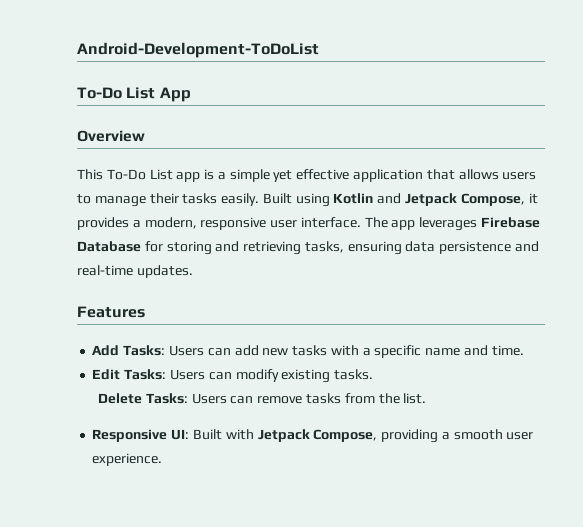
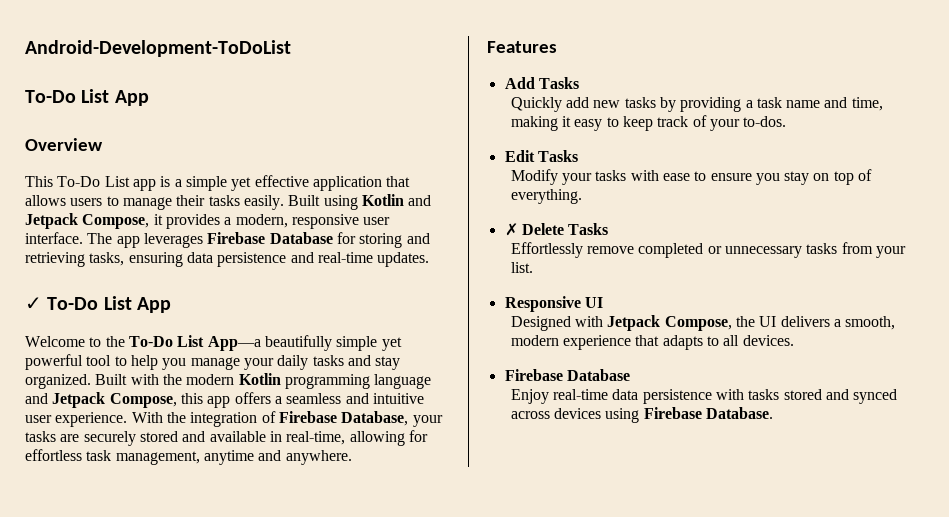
+ ✓ To-Do List App
+ Welcome to the To-Do List App—a beautifully simple yet powerful tool to help you manage your daily tasks and stay organized. Built with the modern Kotlin programming language and Jetpack Compose, this app offers a seamless and intuitive user experience. With the integration of Firebase Database, your tasks are securely stored and available in real-time, allowing for effortless task management, anytime and anywhere.
  Features
- Add Tasks: Users can add new tasks with a specific name and time.
- Edit Tasks: Users can modify existing tasks.
- Delete Tasks: Users can remove tasks from the list.
+ Add Tasks
+ Quickly add new tasks by providing a task name and time, making it easy to keep track of your to-dos.
+ Edit Tasks
+ Modify your tasks with ease to ensure you stay on top of everything.
+ ✗ Delete Tasks
+ Effortlessly remove completed or unnecessary tasks from your list.
- Responsive UI: Built with Jetpack Compose, providing a smooth user experience.
+ Responsive UI
+ Designed with Jetpack Compose, the UI delivers a smooth, modern experience that adapts to all devices.
+ Firebase Database
+ Enjoy real-time data persistence with tasks stored and synced across devices using Firebase Database.

